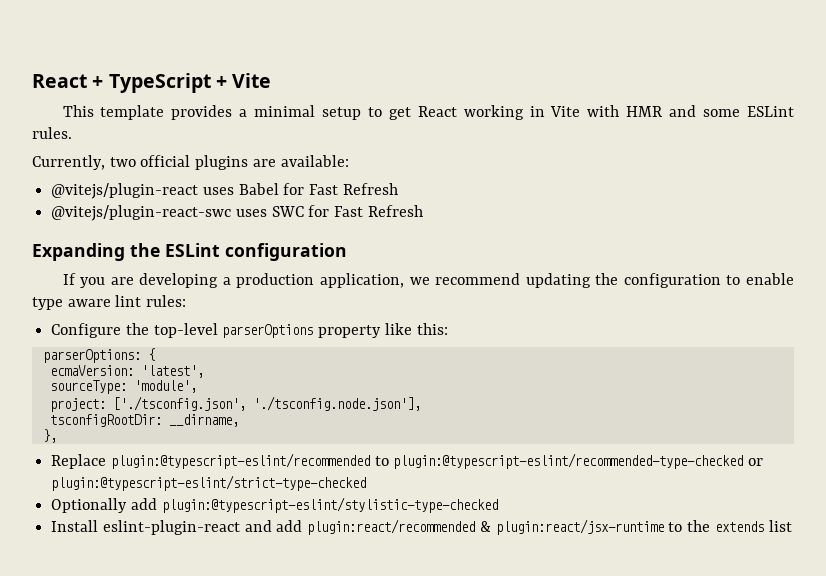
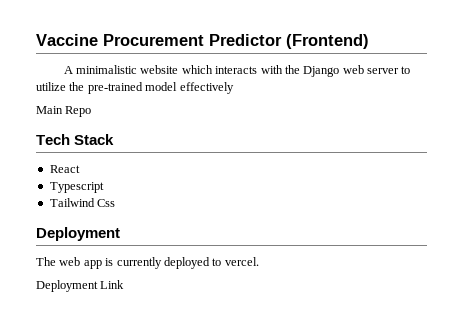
- React + TypeScript + Vite
- This template provides a minimal setup to get React working in Vite with HMR and some ESLint rules.
- Currently, two official plugins are available:
- @vitejs/plugin-react uses Babel for Fast Refresh
- @vitejs/plugin-react-swc uses SWC for Fast Refresh
- Expanding the ESLint configuration
- If you are developing a production application, we recommend updating the configuration to enable type aware lint rules:
- Configure the top-level parserOptions property like this:
- parserOptions: {
- ecmaVersion: 'latest',
- sourceType: 'module',
- project: ['./tsconfig.json', './tsconfig.node.json'],
- tsconfigRootDir: __dirname,
- },
- Replace plugin:@typescript-eslint/recommended to plugin:@typescript-eslint/recommended-type-checked or plugin:@typescript-eslint/strict-type-checked
- Optionally add plugin:@typescript-eslint/stylistic-type-checked
- Install eslint-plugin-react and add plugin:react/recommended & plugin:react/jsx-runtime to the extends list
+ Vaccine Procurement Predictor (Frontend)
+ A minimalistic website which interacts with the Django web server to utilize the pre-trained model effectively
+ Main Repo
+ Tech Stack
+ React
+ Typescript
+ Tailwind Css
+ Deployment
+ The web app is currently deployed to vercel.
+ Deployment Link

